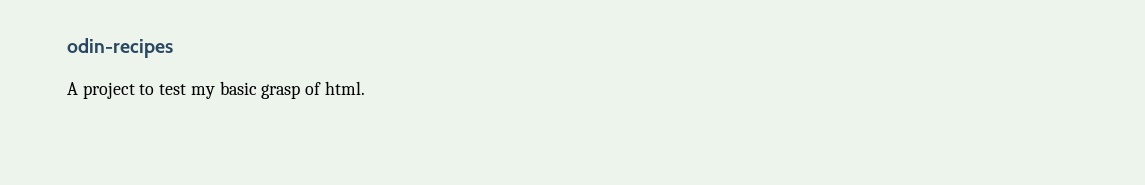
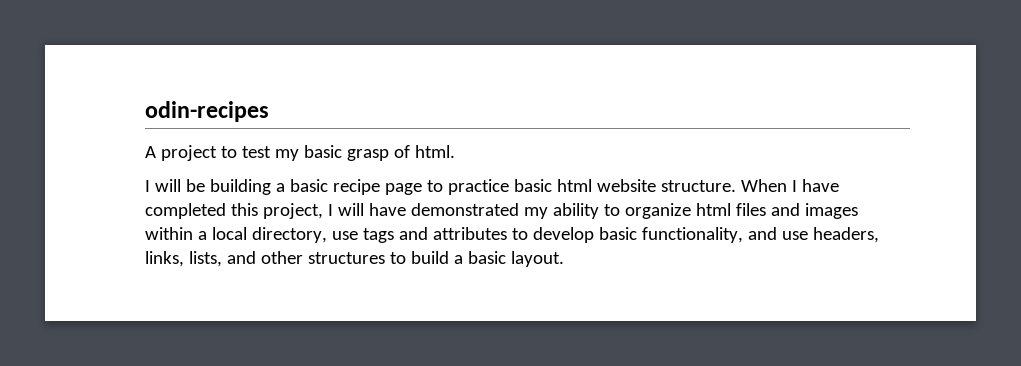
+ I will be building a basic recipe page to practice basic html website structure. When I have completed this project, I will have demonstrated my ability to organize html files and images within a local directory, use tags and attributes to develop basic functionality, and use headers, links, lists, and other structures to build a basic layout.

